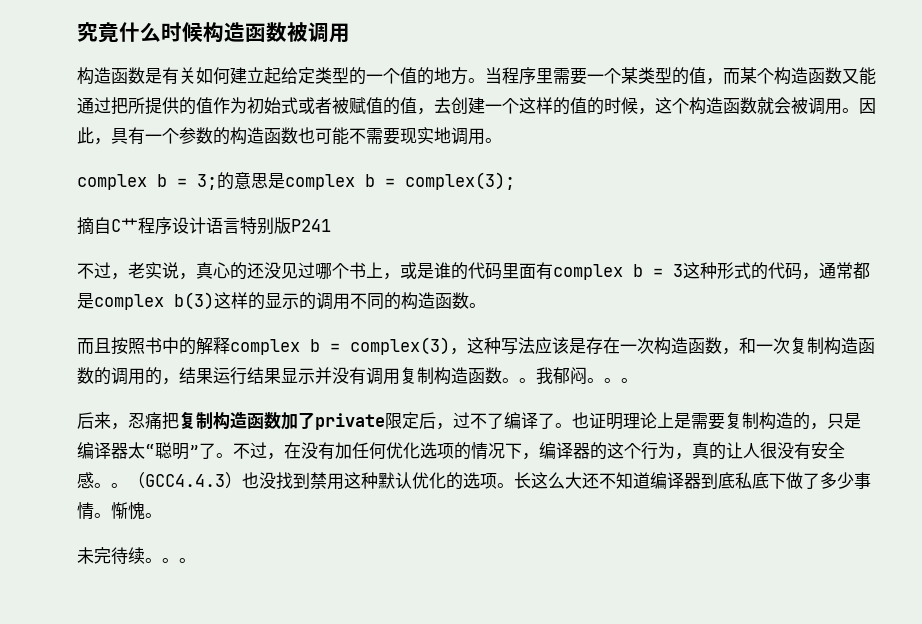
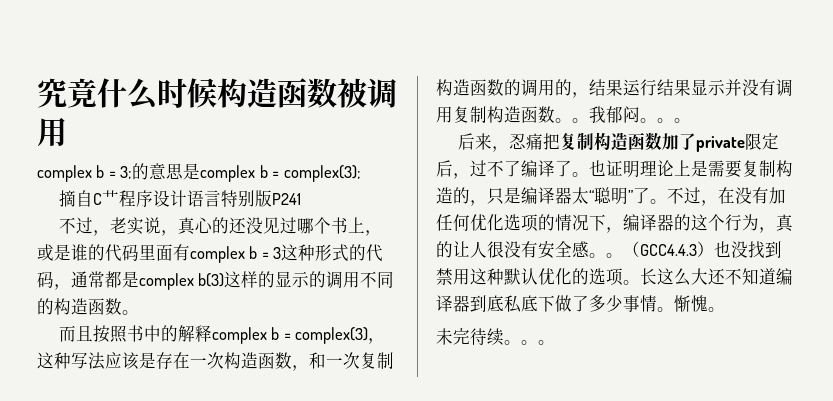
- 构造函数是有关如何建立起给定类型的一个值的地方。当程序里需要一个某类型的值，而某个构造函数又能通过把所提供的值作为初始式或者被赋值的值，去创建一个这样的值的时候，这个构造函数就会被调用。因此，具有一个参数的构造函数也可能不需要现实地调用。

